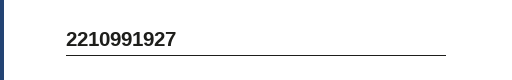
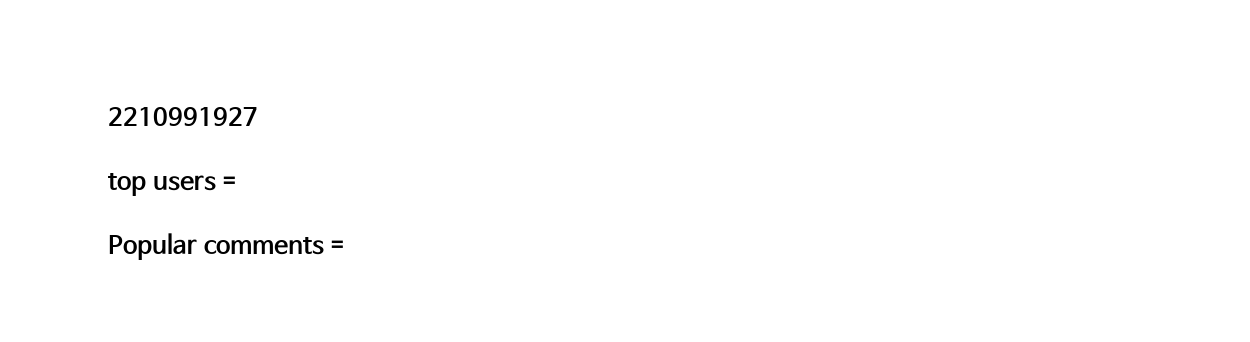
+ top users =
+ Popular comments =

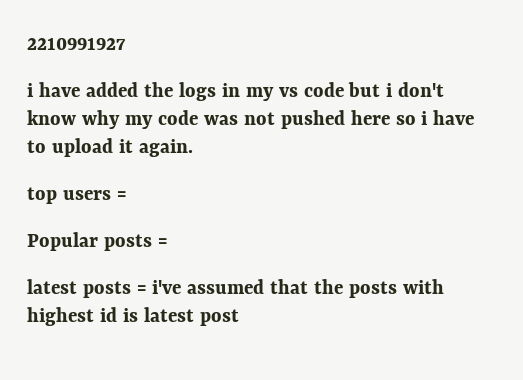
+ i have added the logs in my vs code but i don't know why my code was not pushed here so i have to upload it again.
- Popular comments =
+ Popular posts =
+ latest posts = i've assumed that the posts with highest id is latest post

